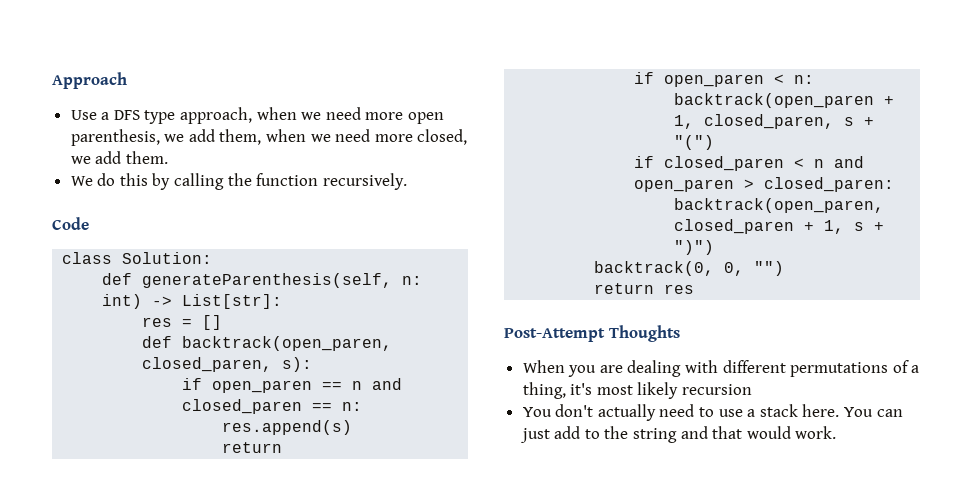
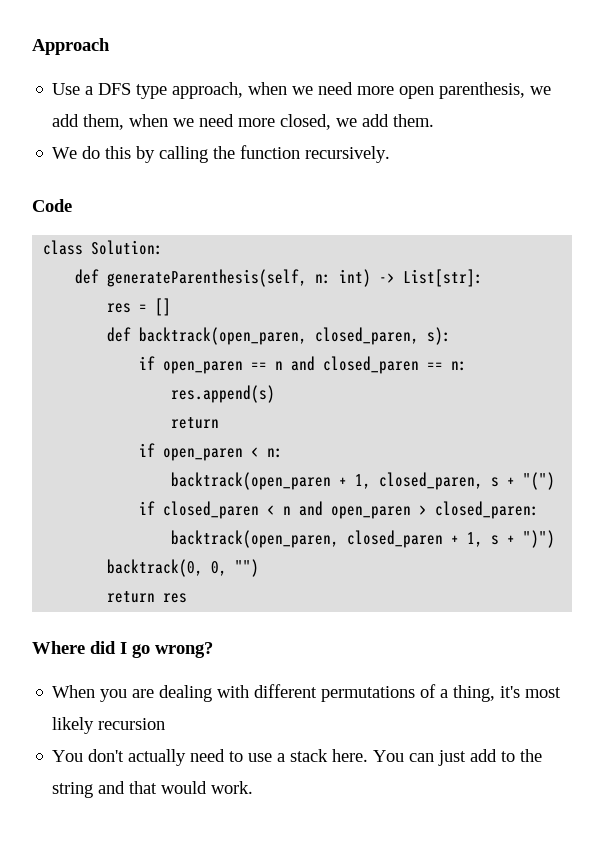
- Post-Attempt Thoughts
+ Where did I go wrong?

